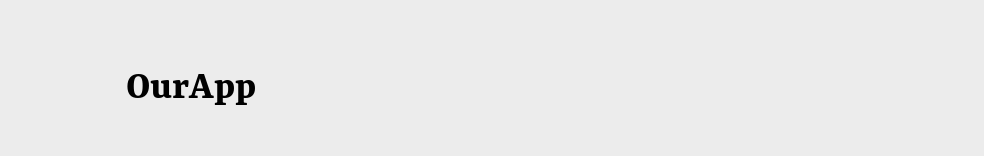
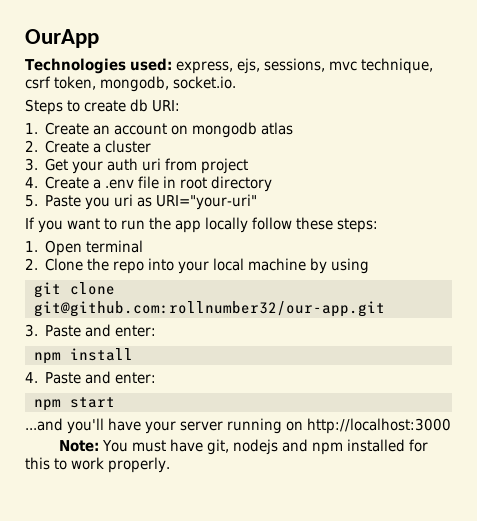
+ Technologies used: express, ejs, sessions, mvc technique, csrf token, mongodb, socket.io.
+ Steps to create db URI:
+ 1. Create an account on mongodb atlas
+ 2. Create a cluster
+ 3. Get your auth uri from project
+ 4. Create a .env file in root directory
+ 5. Paste you uri as URI="your-uri"
+ If you want to run the app locally follow these steps:
+ 1. Open terminal
+ 2. Clone the repo into your local machine by using
+ git clone git@github.com:rollnumber32/our-app.git
+ 3. Paste and enter:
+ npm install
+ 4. Paste and enter:
+ npm start
+ ...and you'll have your server running on http://localhost:3000
+ Note: You must have git, nodejs and npm installed for this to work properly.

